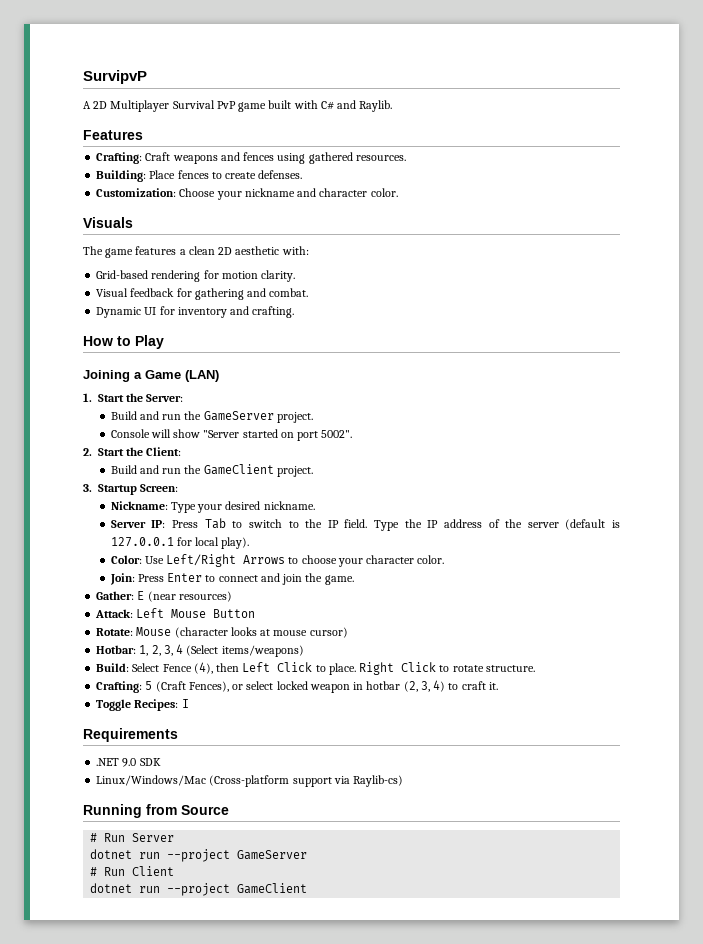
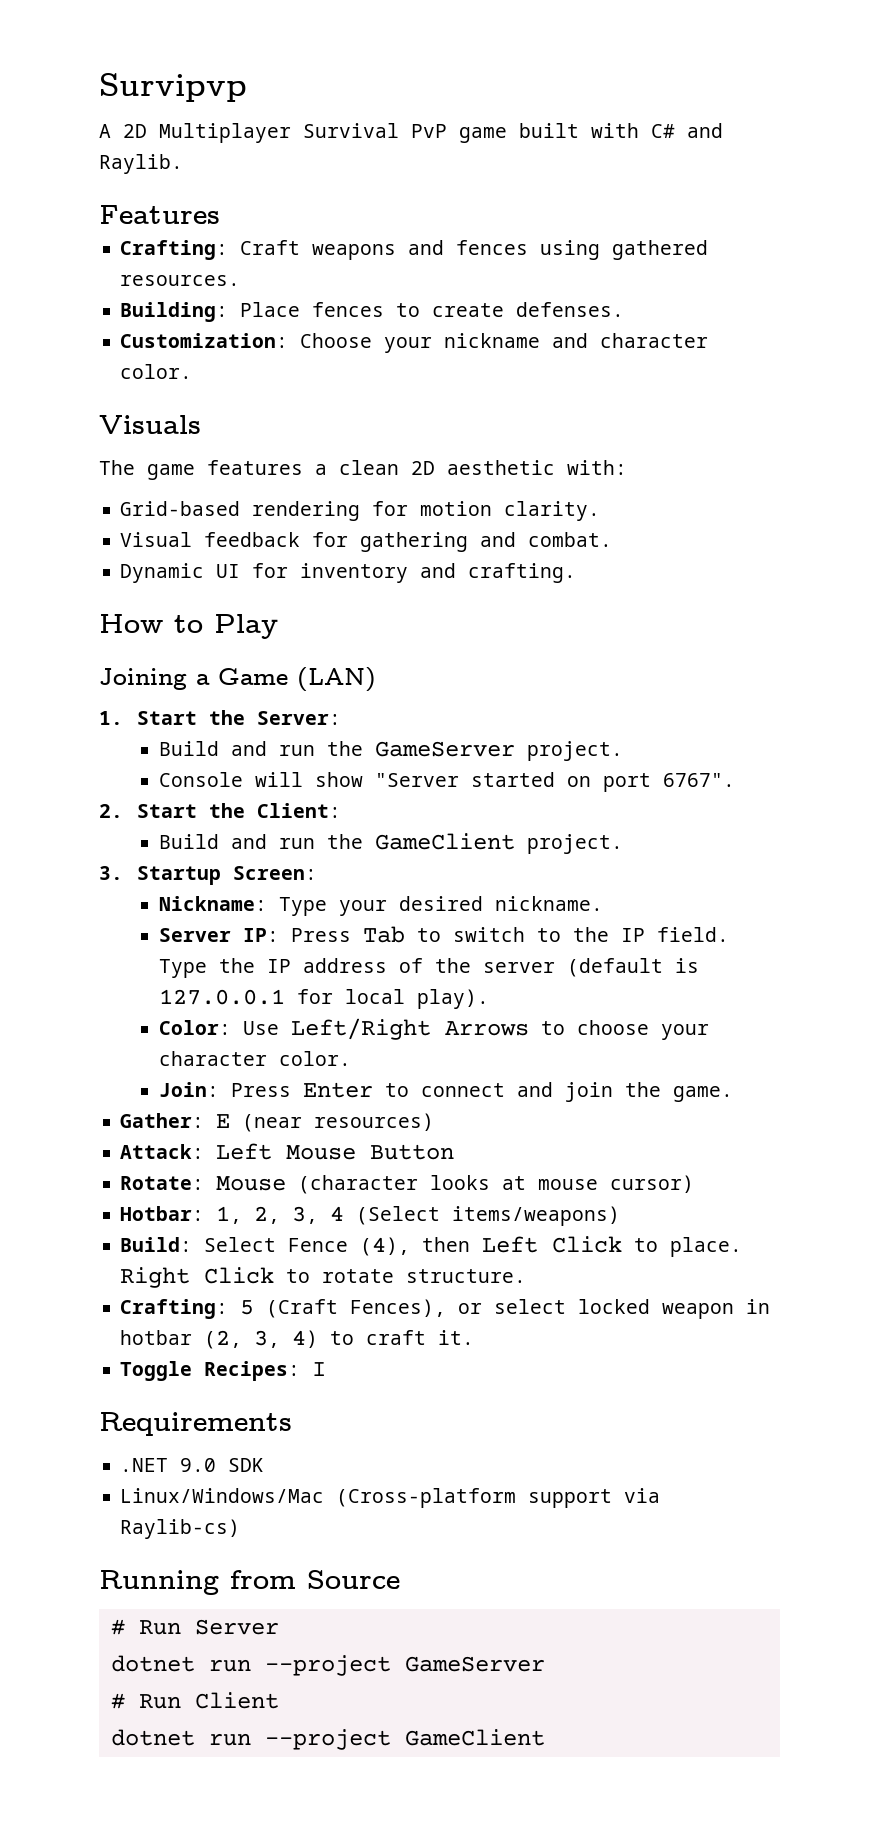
- SurvipvP
+ Survipvp
- Console will show "Server started on port 5002".
+ Console will show "Server started on port 6767".

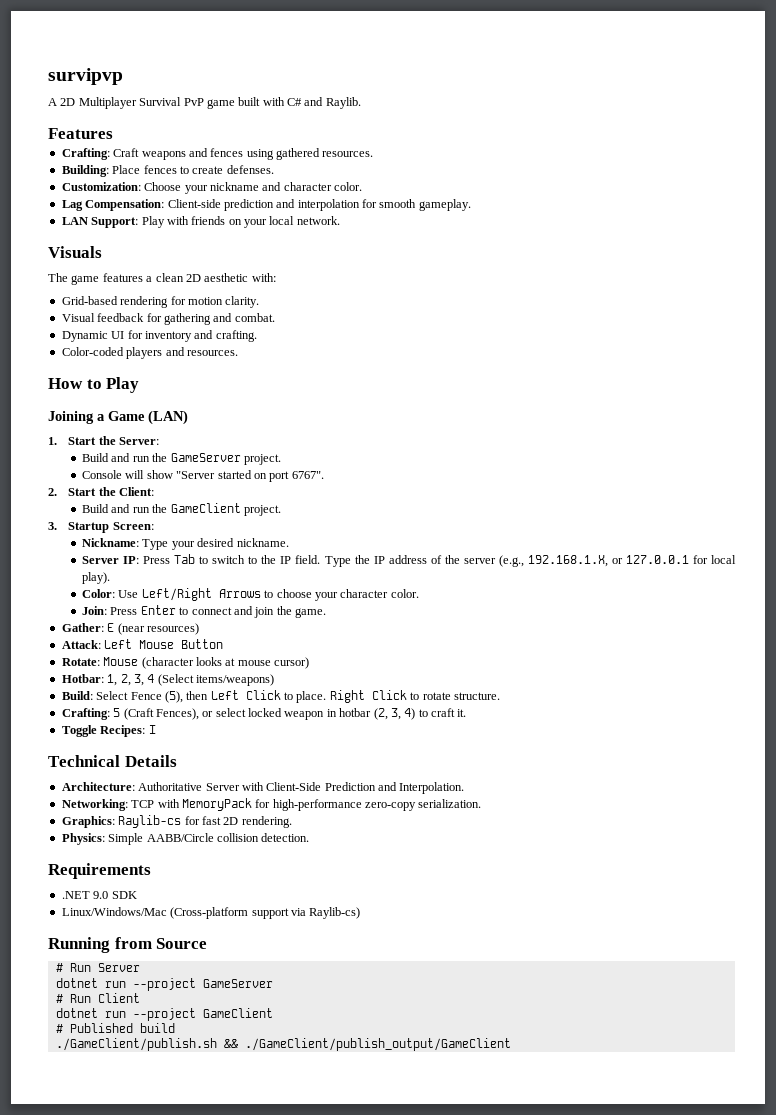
- Survipvp
+ survipvp
+ Lag Compensation: Client-side prediction and interpolation for smooth gameplay.
+ LAN Support: Play with friends on your local network.
+ Color-coded players and resources.
- Type the IP address of the server (default is 127.0.0.1 for local play).
+ Type the IP address of the server (e.g., 192.168.1.X, or 127.0.0.1 for local play).
- Build: Select Fence (4), then Left Click to place.
+ Build: Select Fence (5), then Left Click to place.
+ Technical Details
+ Architecture: Authoritative Server with Client-Side Prediction and Interpolation.
+ Networking: TCP with MemoryPack for high-performance zero-copy serialization.
+ Graphics: Raylib-cs for fast 2D rendering.
+ Physics: Simple AABB/Circle collision detection.
+ # Published build
+ ./GameClient/publish.sh && ./GameClient/publish_output/GameClient

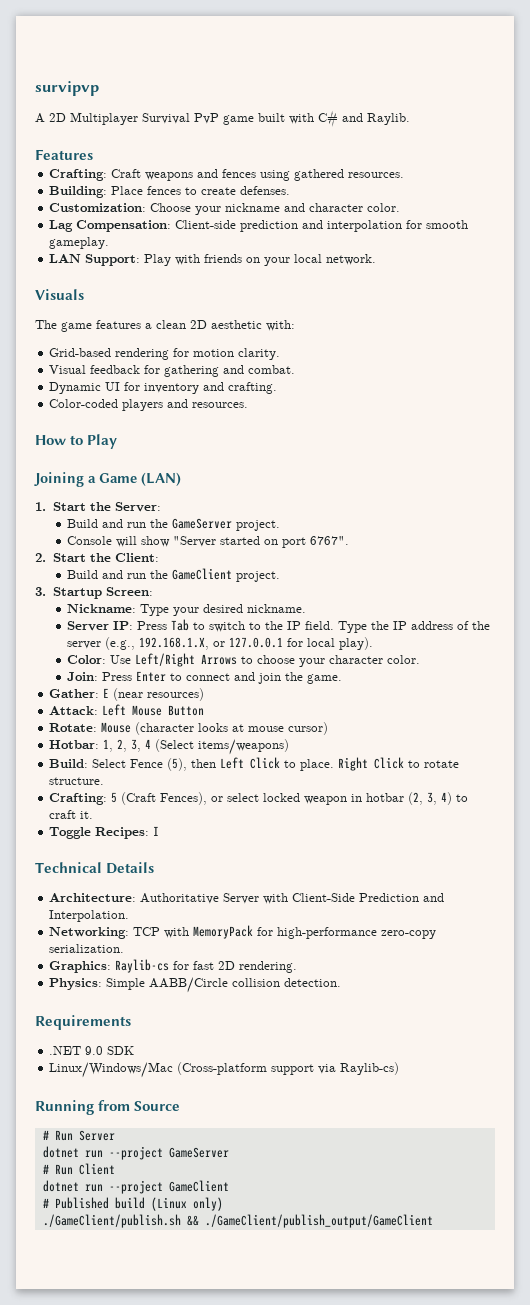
- # Published build
+ # Published build (Linux only)

